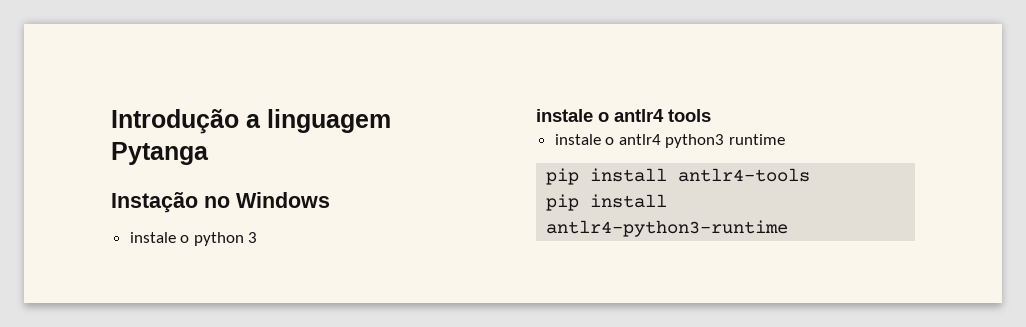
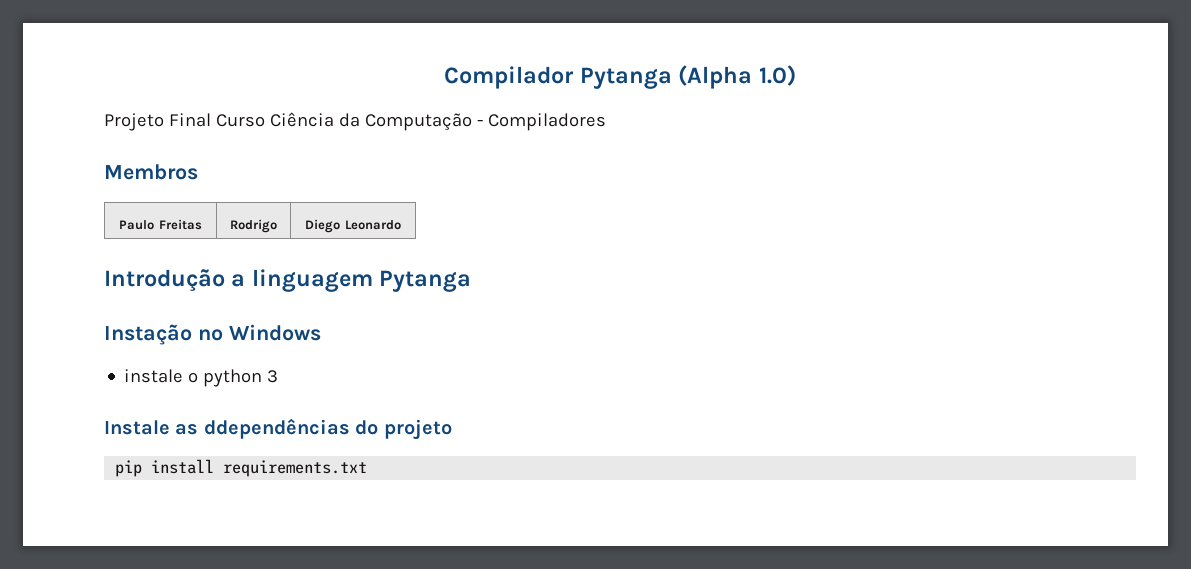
+ Compilador Pytanga (Alpha 1.0)
+ Projeto Final Curso Ciência da Computação - Compiladores
+ Membros
+ Paulo Freitas | Rodrigo | Diego Leonardo
- instale o antlr4 tools
- instale o antlr4 python3 runtime
- pip install antlr4-tools
- pip install antlr4-python3-runtime
+ Instale as ddependências do projeto
+ pip install requirements.txt

